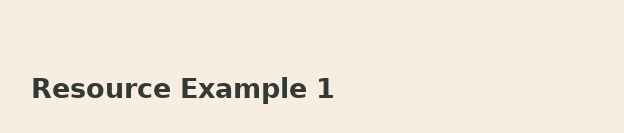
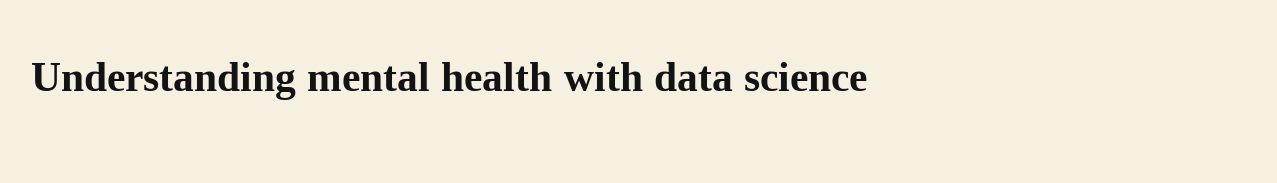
- Resource Example 1
+ Understanding mental health with data science

